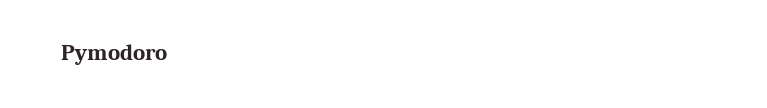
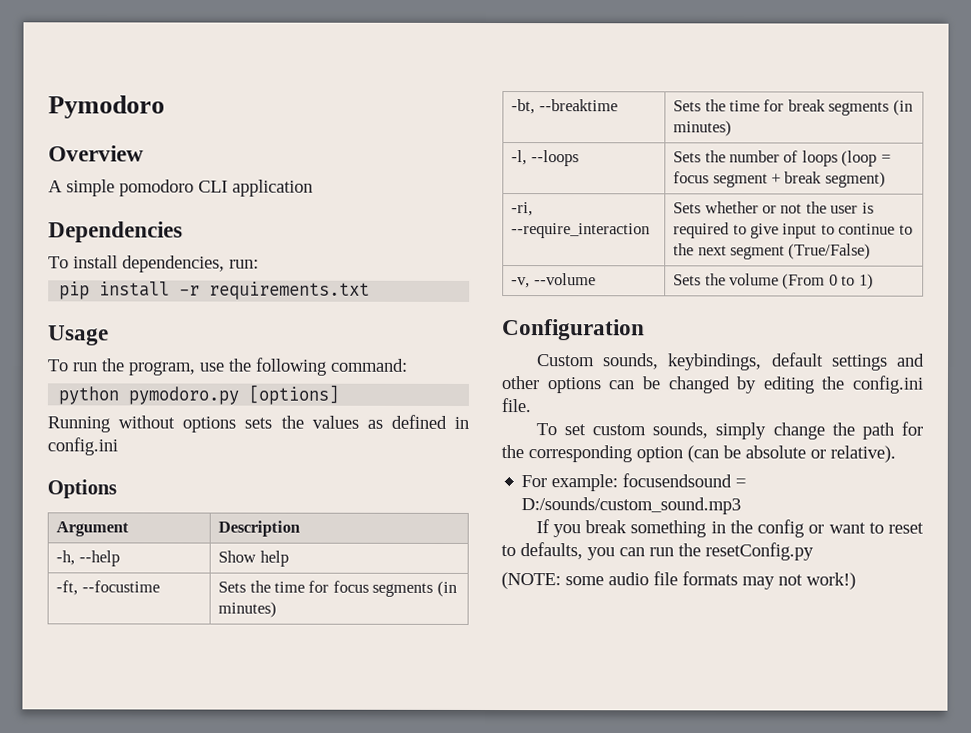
+ Overview
+ A simple pomodoro CLI application
+ Dependencies
+ To install dependencies, run:
+ pip install -r requirements.txt
+ Usage
+ To run the program, use the following command:
+ python pymodoro.py [options]
+ Running without options sets the values as defined in config.ini
+ Options
+ Argument | Description
+ -h, --help | Show help
+ -ft, --focustime | Sets the time for focus segments (in minutes)
+ -bt, --breaktime | Sets the time for break segments (in minutes)
+ -l, --loops | Sets the number of loops (loop = focus segment + break segment)
+ -ri, --require_interaction | Sets whether or not the user is required to give input to continue to the next segment (True/False)
+ -v, --volume | Sets the volume (From 0 to 1)
+ Configuration
+ Custom sounds, keybindings, default settings and other options can be changed by editing the config.ini file.
+ To set custom sounds, simply change the path for the corresponding option (can be absolute or relative).
+ For example: focusendsound = D:/sounds/custom_sound.mp3
+ If you break something in the config or want to reset to defaults, you can run the resetConfig.py
+ (NOTE: some audio file formats may not work!)

